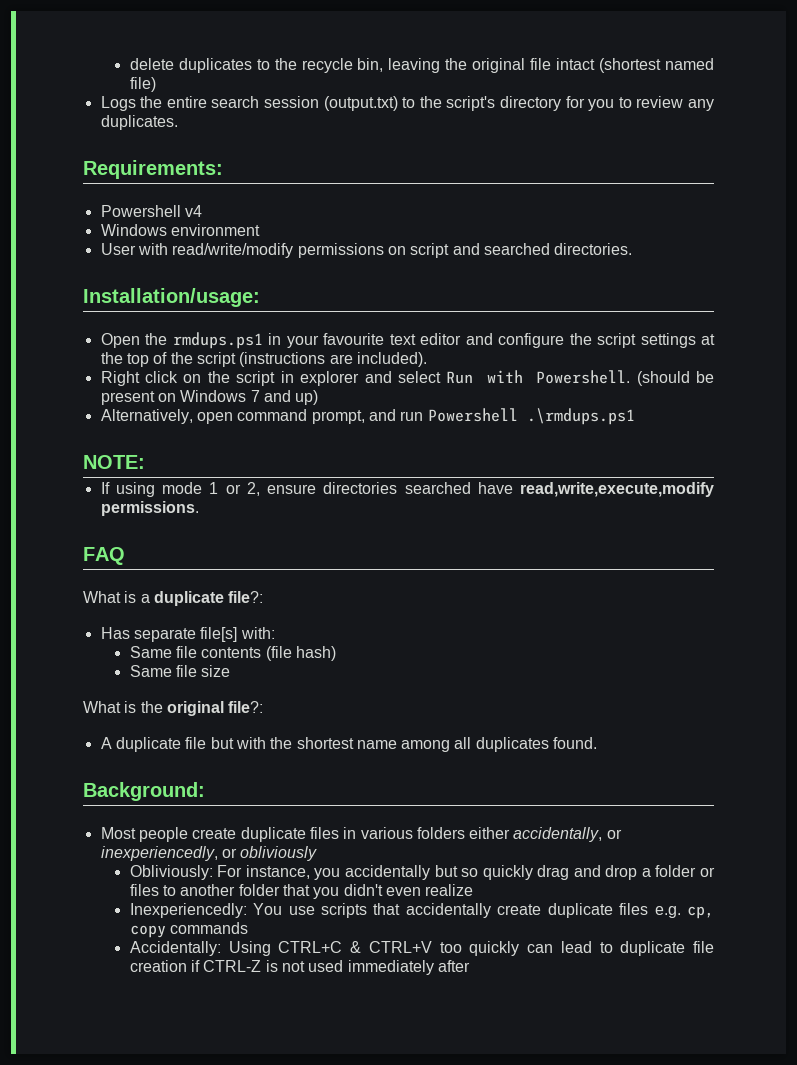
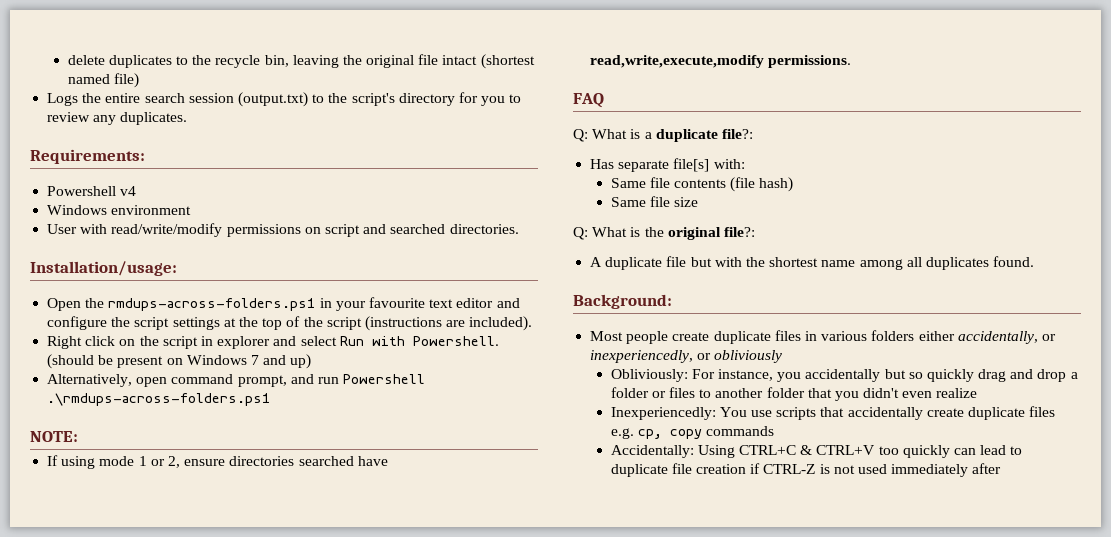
- Open the rmdups.ps1 in your favourite text editor and configure the script settings at the top of the script (instructions are included).
+ Open the rmdups-across-folders.ps1 in your favourite text editor and configure the script settings at the top of the script (instructions are included).
- Alternatively, open command prompt, and run Powershell .\rmdups.ps1
+ Alternatively, open command prompt, and run Powershell .\rmdups-across-folders.ps1
- What is a duplicate file?:
+ Q: What is a duplicate file?:
- What is the original file?:
+ Q: What is the original file?:

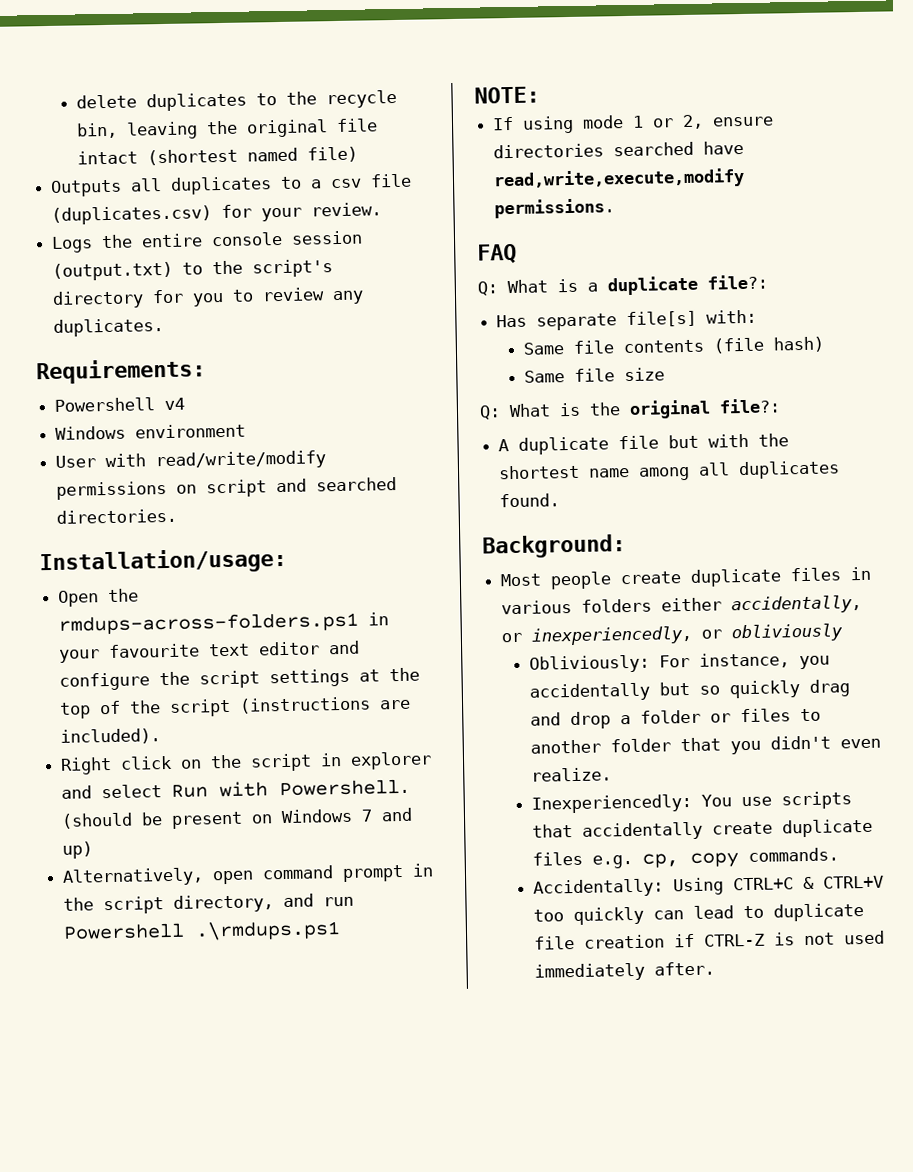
+ Outputs all duplicates to a csv file (duplicates.csv) for your review.
- Logs the entire search session (output.txt) to the script's directory for you to review any duplicates.
+ Logs the entire console session (output.txt) to the script's directory for you to review any duplicates.
- Alternatively, open command prompt, and run Powershell .\rmdups-across-folders.ps1
+ Alternatively, open command prompt in the script directory, and run Powershell .\rmdups.ps1
- Obliviously: For instance, you accidentally but so quickly drag and drop a folder or files to another folder that you didn't even realize
+ Obliviously: For instance, you accidentally but so quickly drag and drop a folder or files to another folder that you didn't even realize.
- Inexperiencedly: You use scripts that accidentally create duplicate files e.g. cp, copy commands
+ Inexperiencedly: You use scripts that accidentally create duplicate files e.g. cp, copy commands.
- Accidentally: Using CTRL+C & CTRL+V too quickly can lead to duplicate file creation if CTRL-Z is not used immediately after
+ Accidentally: Using CTRL+C & CTRL+V too quickly can lead to duplicate file creation if CTRL-Z is not used immediately after.

